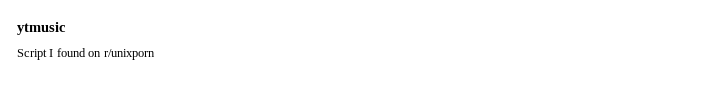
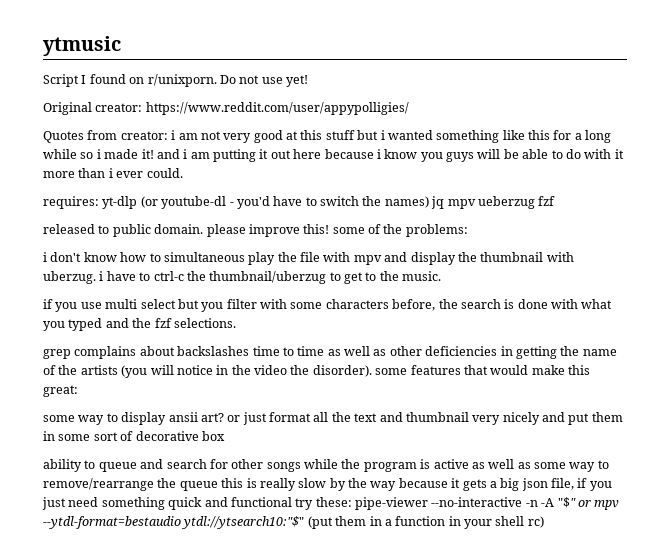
- Script I found on r/unixporn
+ Script I found on r/unixporn. Do not use yet!
+ Original creator: https://www.reddit.com/user/appypolligies/
+ Quotes from creator: i am not very good at this stuff but i wanted something like this for a long while so i made it! and i am putting it out here because i know you guys will be able to do with it more than i ever could.
+ requires: yt-dlp (or youtube-dl - you'd have to switch the names) jq mpv ueberzug fzf
+ released to public domain. please improve this! some of the problems:
+ i don't know how to simultaneous play the file with mpv and display the thumbnail with uberzug. i have to ctrl-c the thumbnail/uberzug to get to the music.
+ if you use multi select but you filter with some characters before, the search is done with what you typed and the fzf selections.
+ grep complains about backslashes time to time as well as other deficiencies in getting the name of the artists (you will notice in the video the disorder). some features that would make this great:
+ some way to display ansii art? or just format all the text and thumbnail very nicely and put them in some sort of decorative box
+ ability to queue and search for other songs while the program is active as well as some way to remove/rearrange the queue this is really slow by the way because it gets a big json file, if you just need something quick and functional try these: pipe-viewer --no-interactive -n -A "$" or mpv --ytdl-format=bestaudio ytdl://ytsearch10:"$" (put them in a function in your shell rc)

